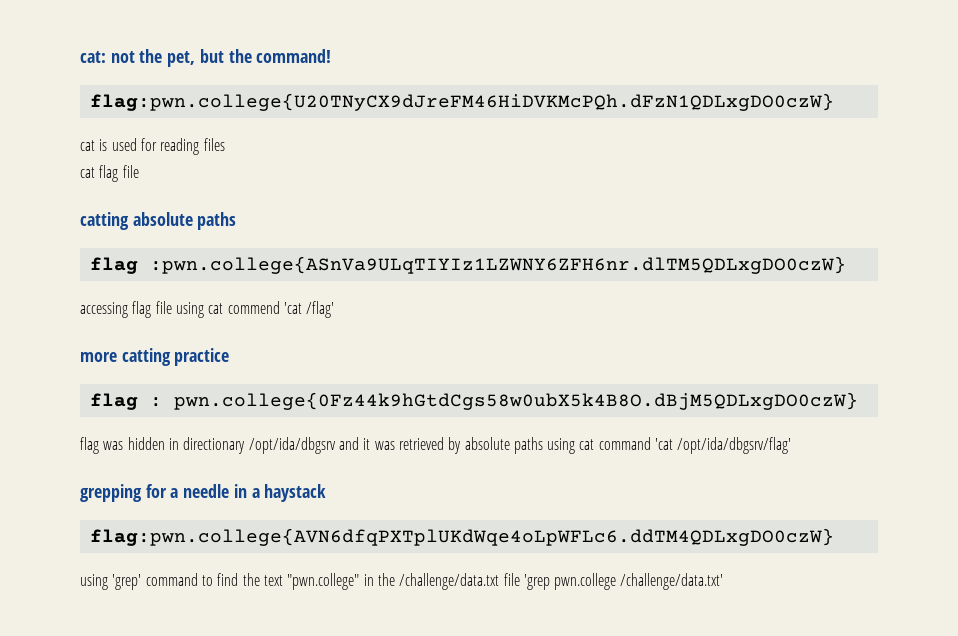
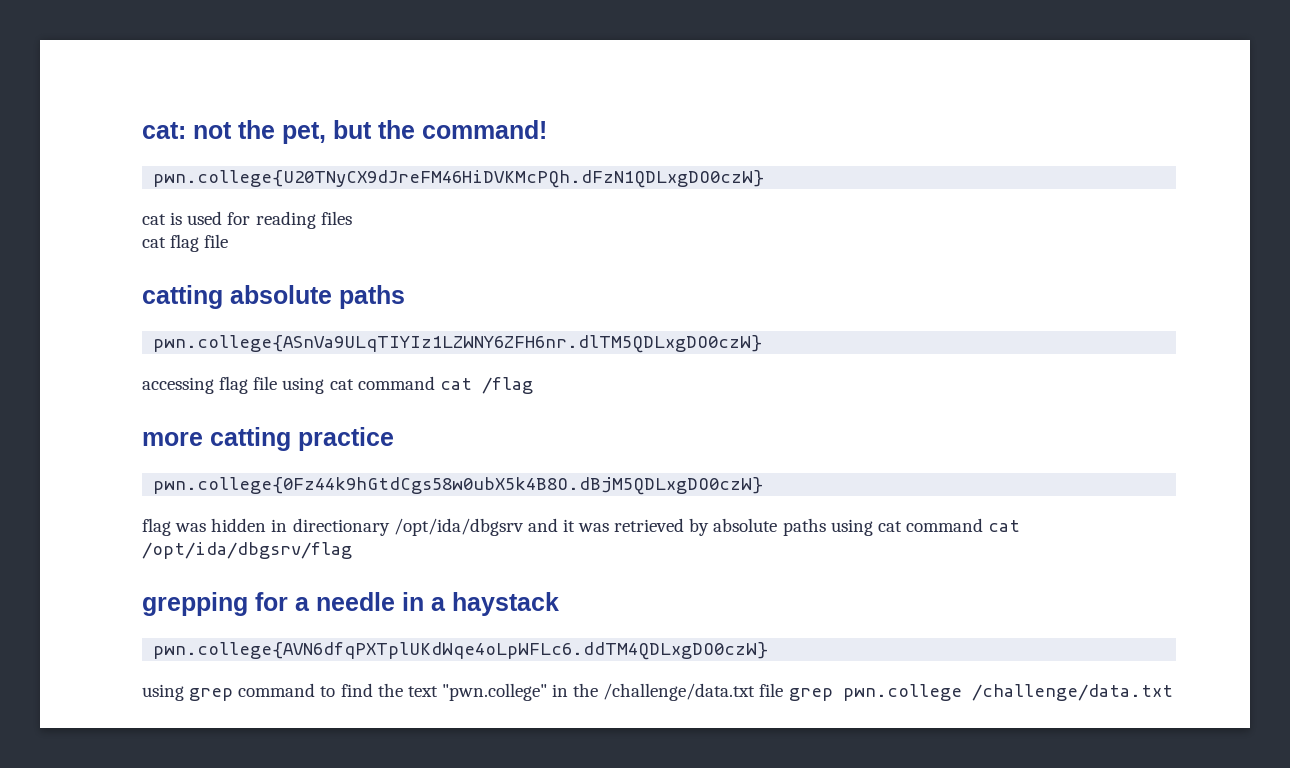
- flag:pwn.college{U20TNyCX9dJreFM46HiDVKMcPQh.dFzN1QDLxgDO0czW}
+ pwn.college{U20TNyCX9dJreFM46HiDVKMcPQh.dFzN1QDLxgDO0czW}
- flag :pwn.college{ASnVa9ULqTIYIz1LZWNY6ZFH6nr.dlTM5QDLxgDO0czW}
+ pwn.college{ASnVa9ULqTIYIz1LZWNY6ZFH6nr.dlTM5QDLxgDO0czW}
- accessing flag file using cat commend 'cat /flag'
+ accessing flag file using cat command cat /flag
- flag : pwn.college{0Fz44k9hGtdCgs58w0ubX5k4B8O.dBjM5QDLxgDO0czW}
+ pwn.college{0Fz44k9hGtdCgs58w0ubX5k4B8O.dBjM5QDLxgDO0czW}
- flag was hidden in directionary /opt/ida/dbgsrv and it was retrieved by absolute paths using cat command 'cat /opt/ida/dbgsrv/flag'
+ flag was hidden in directionary /opt/ida/dbgsrv and it was retrieved by absolute paths using cat command cat /opt/ida/dbgsrv/flag
- flag:pwn.college{AVN6dfqPXTplUKdWqe4oLpWFLc6.ddTM4QDLxgDO0czW}
- using 'grep' command to find the text "pwn.college" in the /challenge/data.txt file 'grep pwn.college /challenge/data.txt'
+ pwn.college{AVN6dfqPXTplUKdWqe4oLpWFLc6.ddTM4QDLxgDO0czW}
+ using grep command to find the text "pwn.college" in the /challenge/data.txt file grep pwn.college /challenge/data.txt

